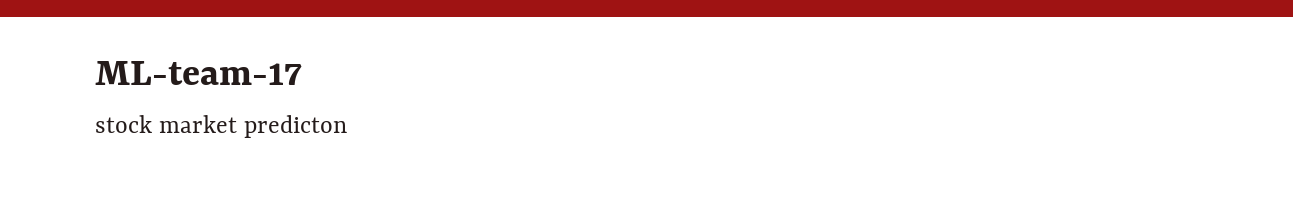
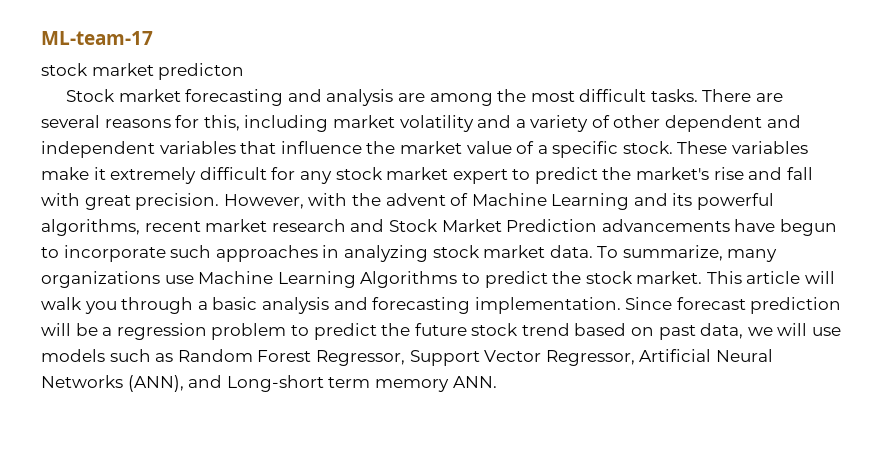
+ Stock market forecasting and analysis are among the most difficult tasks. There are several reasons for this, including market volatility and a variety of other dependent and independent variables that influence the market value of a specific stock. These variables make it extremely difficult for any stock market expert to predict the market's rise and fall with great precision. However, with the advent of Machine Learning and its powerful algorithms, recent market research and Stock Market Prediction advancements have begun to incorporate such approaches in analyzing stock market data. To summarize, many organizations use Machine Learning Algorithms to predict the stock market. This article will walk you through a basic analysis and forecasting implementation. Since forecast prediction will be a regression problem to predict the future stock trend based on past data, we will use models such as Random Forest Regressor, Support Vector Regressor, Artificial Neural Networks (ANN), and Long-short term memory ANN.

